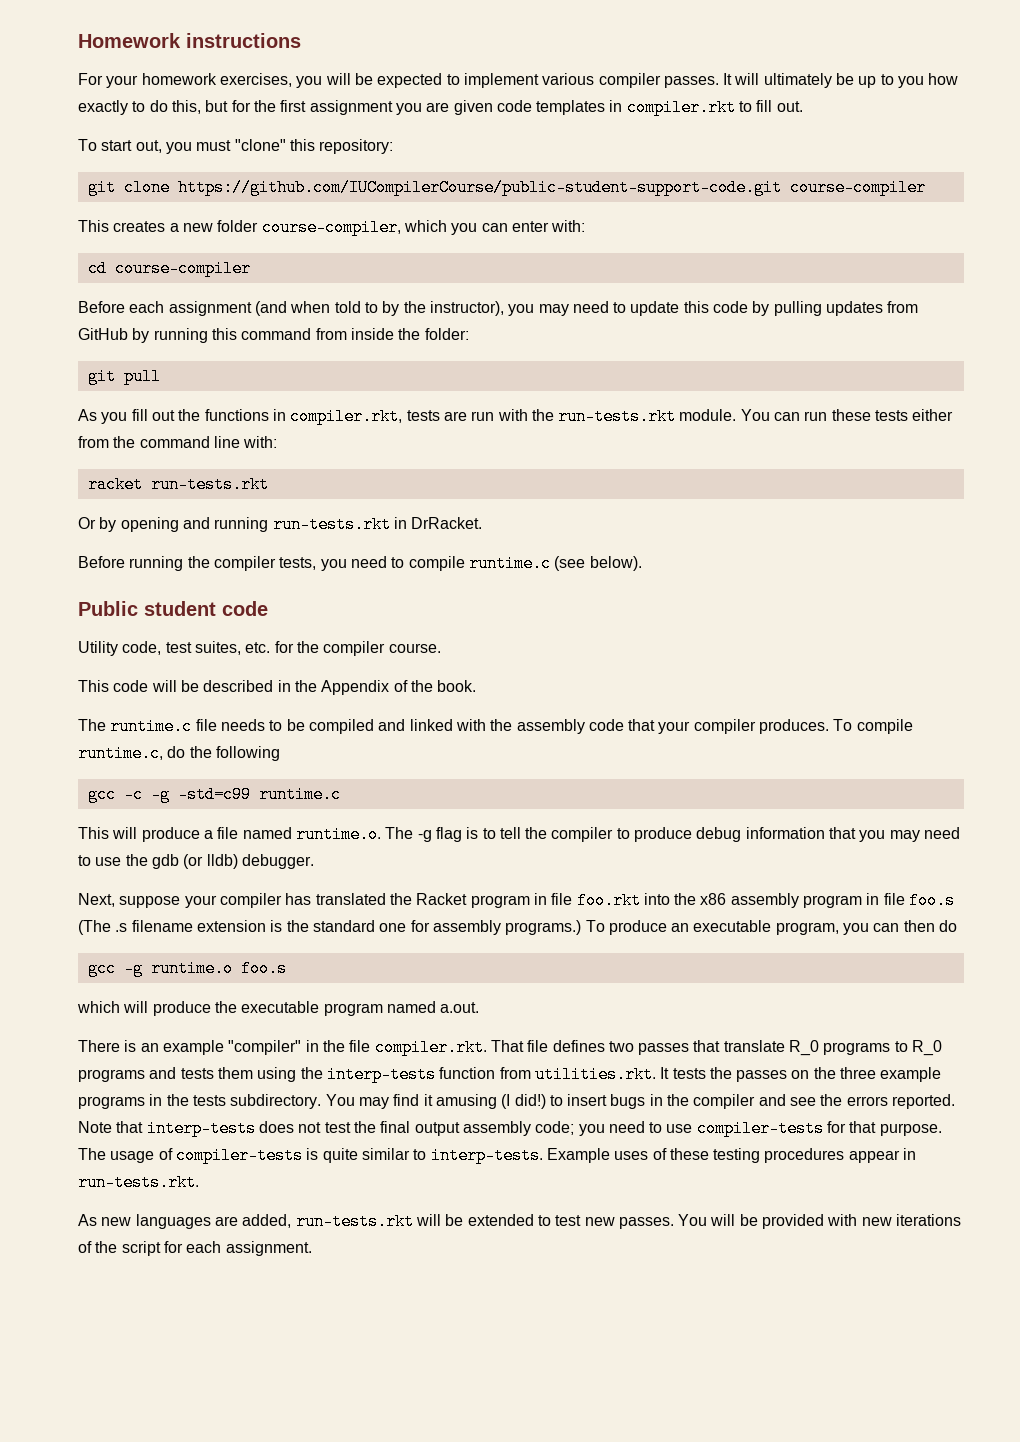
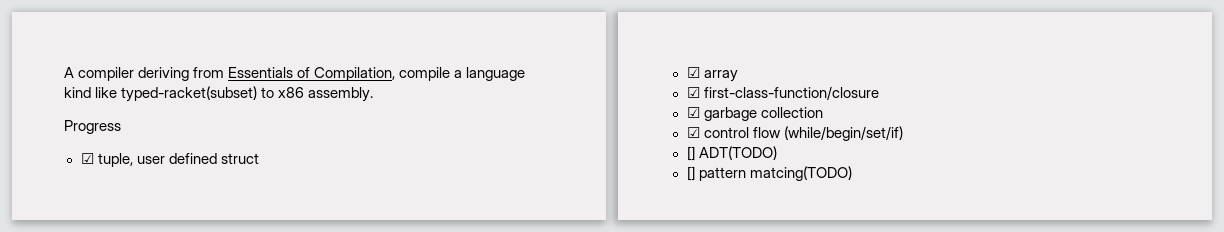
- Homework instructions
- For your homework exercises, you will be expected to implement various compiler passes. It will ultimately be up to you how exactly to do this, but for the first assignment you are given code templates in compiler.rkt to fill out.
- To start out, you must "clone" this repository:
- git clone https://github.com/IUCompilerCourse/public-student-support-code.git course-compiler
- This creates a new folder course-compiler, which you can enter with:
- cd course-compiler
- Before each assignment (and when told to by the instructor), you may need to update this code by pulling updates from GitHub by running this command from inside the folder:
- git pull
- As you fill out the functions in compiler.rkt, tests are run with the run-tests.rkt module. You can run these tests either from the command line with:
- racket run-tests.rkt
- Or by opening and running run-tests.rkt in DrRacket.
- Before running the compiler tests, you need to compile runtime.c (see below).
- Public student code
- Utility code, test suites, etc. for the compiler course.
- This code will be described in the Appendix of the book.
- The runtime.c file needs to be compiled and linked with the assembly code that your compiler produces. To compile runtime.c, do the following
- gcc -c -g -std=c99 runtime.c
- This will produce a file named runtime.o. The -g flag is to tell the compiler to produce debug information that you may need to use the gdb (or lldb) debugger.
- Next, suppose your compiler has translated the Racket program in file foo.rkt into the x86 assembly program in file foo.s (The .s filename extension is the standard one for assembly programs.) To produce an executable program, you can then do
- gcc -g runtime.o foo.s
- which will produce the executable program named a.out.
- There is an example "compiler" in the file compiler.rkt. That file defines two passes that translate R_0 programs to R_0 programs and tests them using the interp-tests function from utilities.rkt. It tests the passes on the three example programs in the tests subdirectory. You may find it amusing (I did!) to insert bugs in the compiler and see the errors reported. Note that interp-tests does not test the final output assembly code; you need to use compiler-tests for that purpose. The usage of compiler-tests is quite similar to interp-tests. Example uses of these testing procedures appear in run-tests.rkt.
- As new languages are added, run-tests.rkt will be extended to test new passes. You will be provided with new iterations of the script for each assignment.
+ A compiler deriving from Essentials of Compilation, compile a language kind like typed-racket(subset) to x86 assembly.
+ Progress
+ ☑ tuple, user defined struct
+ ☑ array
+ ☑ first-class-function/closure
+ ☑ garbage collection
+ ☑ control flow (while/begin/set/if)
+ [] ADT(TODO)
+ [] pattern matcing(TODO)

